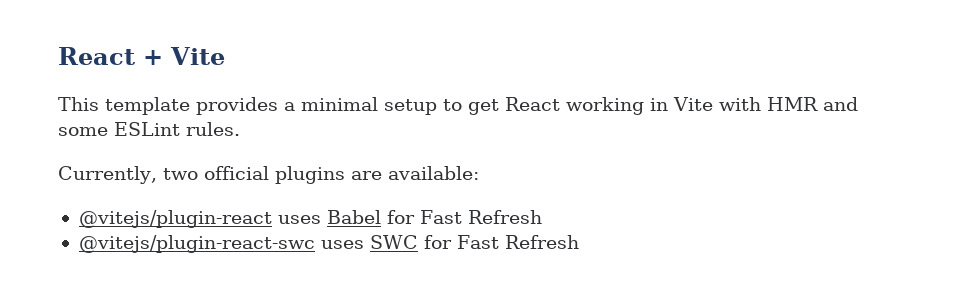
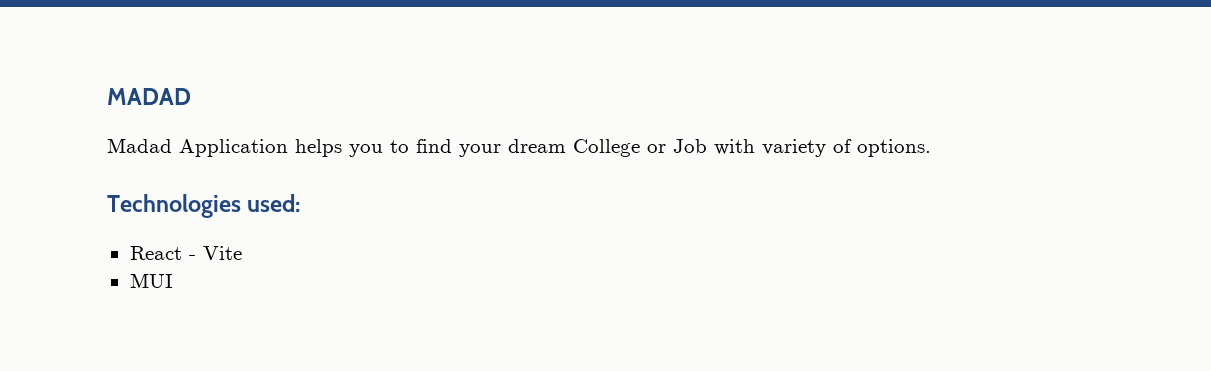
- React + Vite
- This template provides a minimal setup to get React working in Vite with HMR and some ESLint rules.
- Currently, two official plugins are available:
- @vitejs/plugin-react uses Babel for Fast Refresh
- @vitejs/plugin-react-swc uses SWC for Fast Refresh
+ MADAD
+ Madad Application helps you to find your dream College or Job with variety of options.
+ Technologies used:
+ React - Vite
+ MUI

